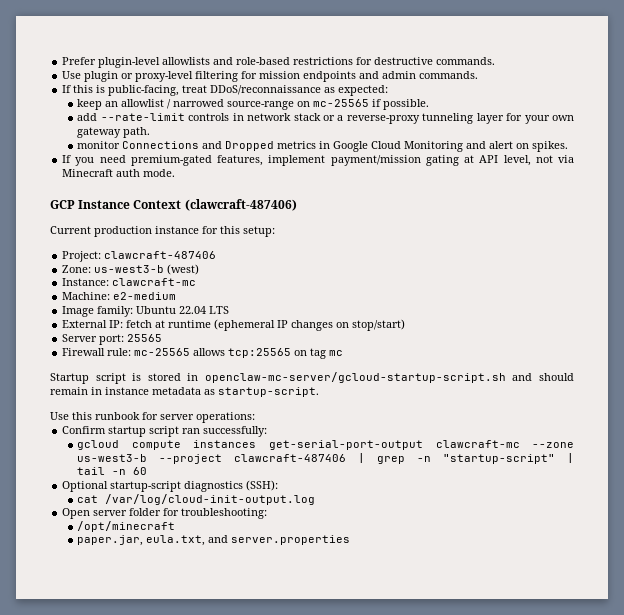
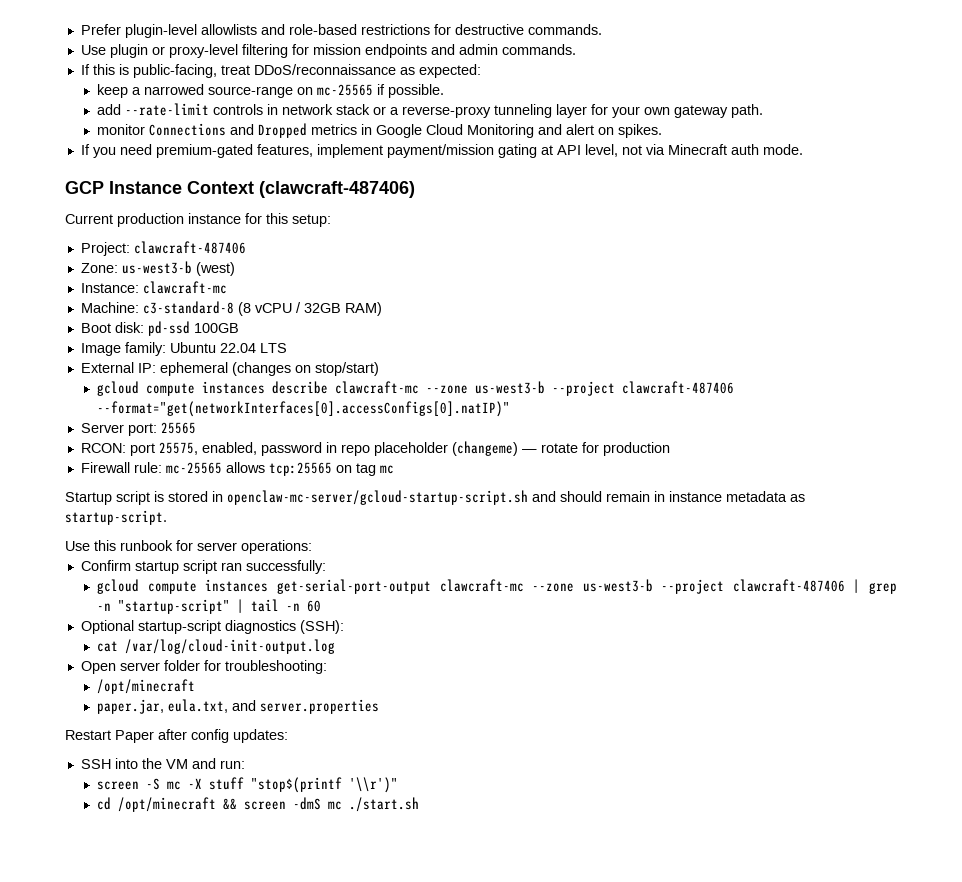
- keep an allowlist / narrowed source-range on mc-25565 if possible.
+ keep a narrowed source-range on mc-25565 if possible.
- Machine: e2-medium
+ Machine: c3-standard-8 (8 vCPU / 32GB RAM)
+ Boot disk: pd-ssd 100GB
- External IP: fetch at runtime (ephemeral IP changes on stop/start)
+ External IP: ephemeral (changes on stop/start)
+ gcloud compute instances describe clawcraft-mc --zone us-west3-b --project clawcraft-487406 --format="get(networkInterfaces[0].accessConfigs[0].natIP)"
  Server port: 25565
+ RCON: port 25575, enabled, password in repo placeholder (changeme) — rotate for production
+ Restart Paper after config updates:
+ SSH into the VM and run:
+ screen -S mc -X stuff "stop$(printf '\\r')"
+ cd /opt/minecraft && screen -dmS mc ./start.sh

